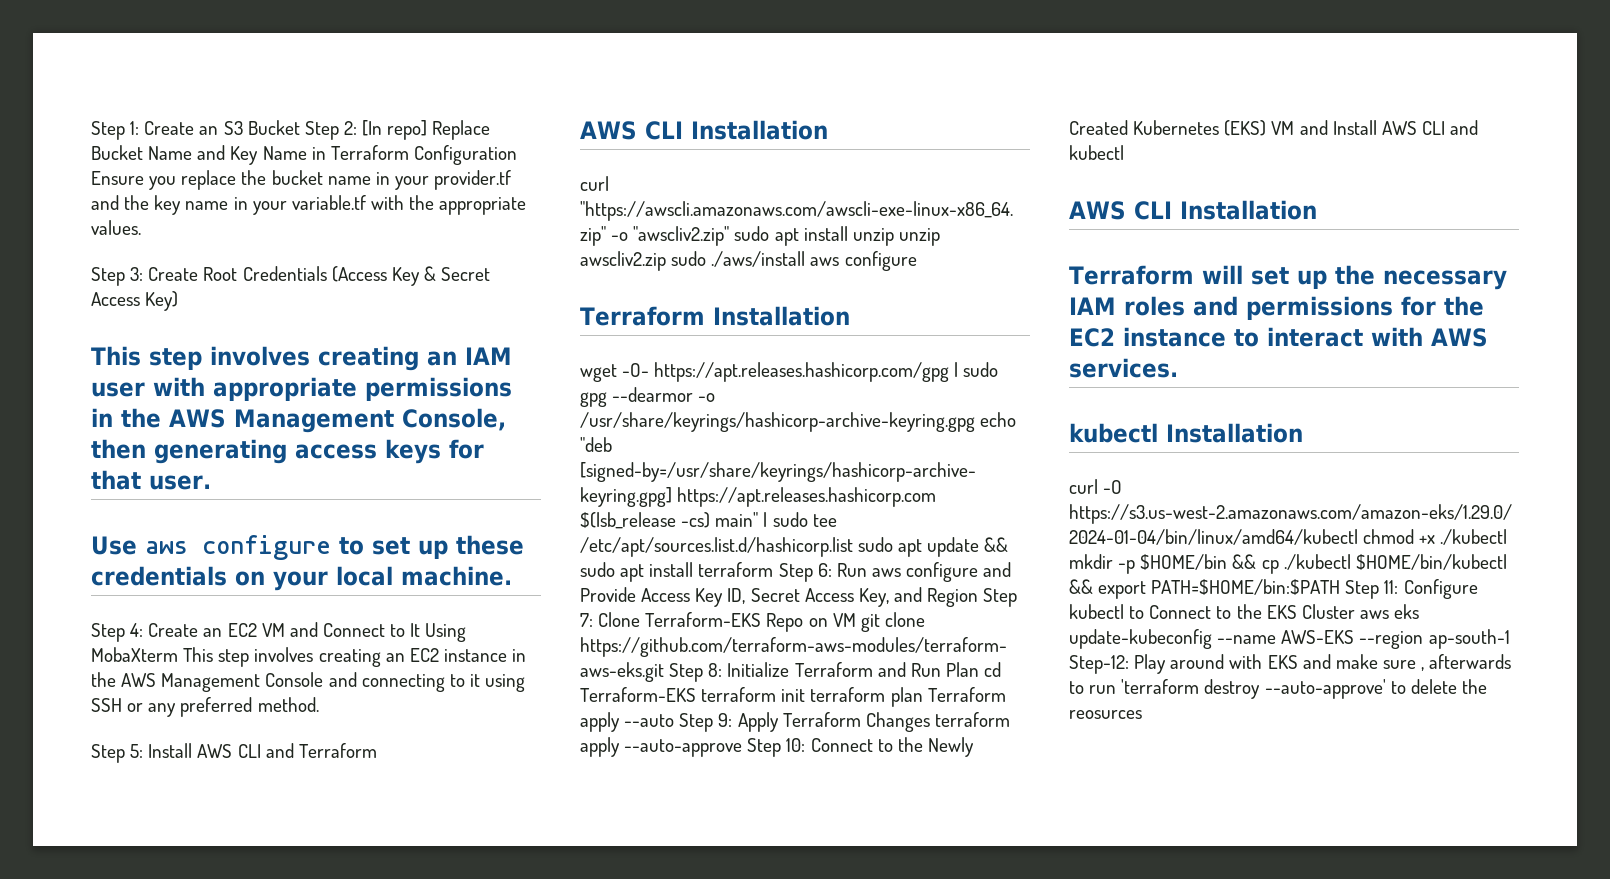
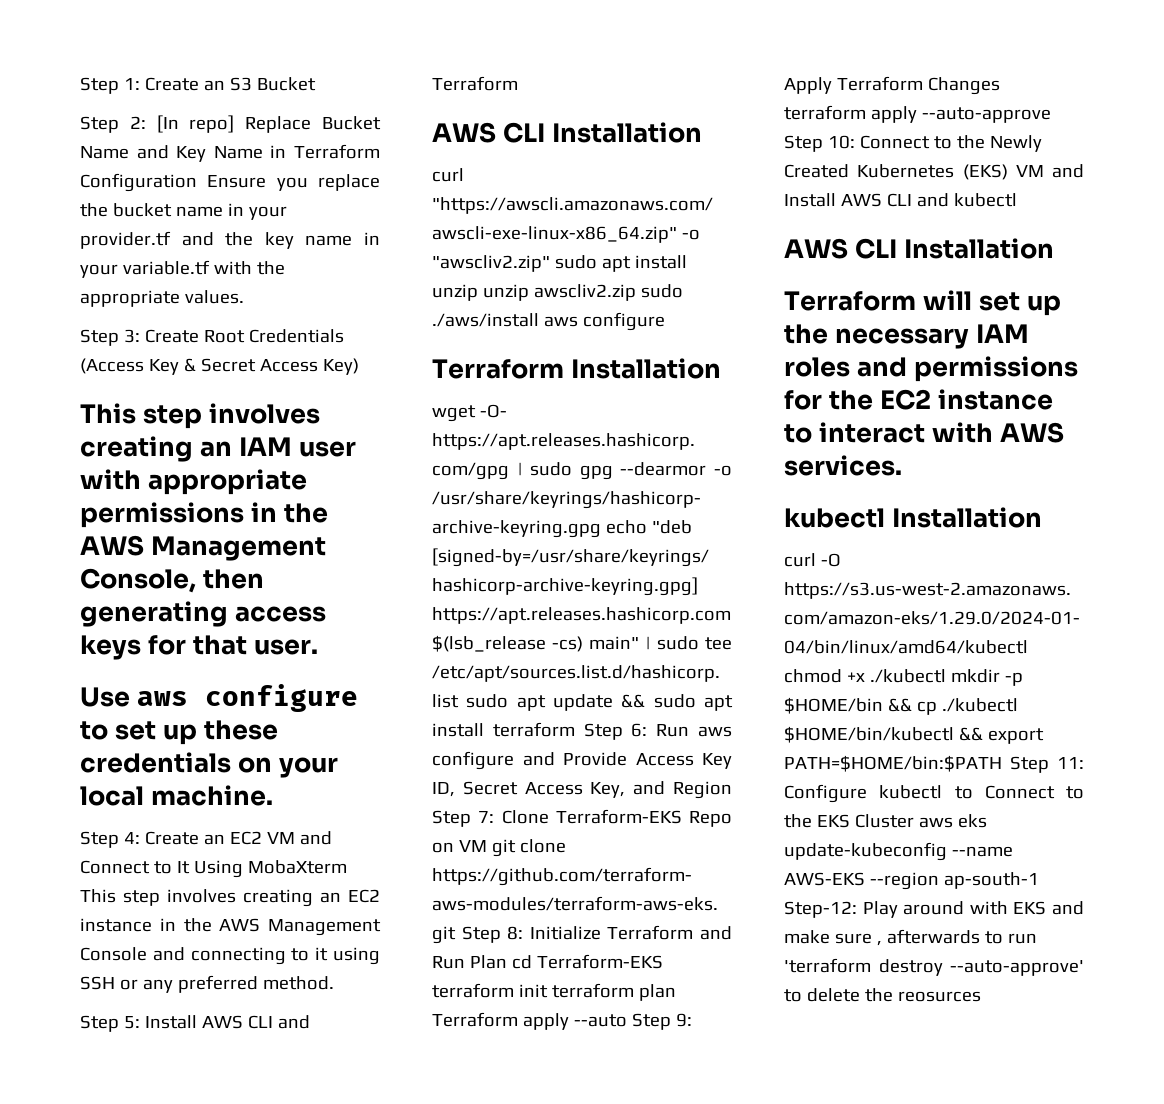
- Step 1: Create an S3 Bucket Step 2: [In repo] Replace Bucket Name and Key Name in Terraform Configuration Ensure you replace the bucket name in your provider.tf and the key name in your variable.tf with the appropriate values.
+ Step 1: Create an S3 Bucket
+ Step 2: [In repo] Replace Bucket Name and Key Name in Terraform Configuration Ensure you replace the bucket name in your provider.tf and the key name in your variable.tf with the appropriate values.

